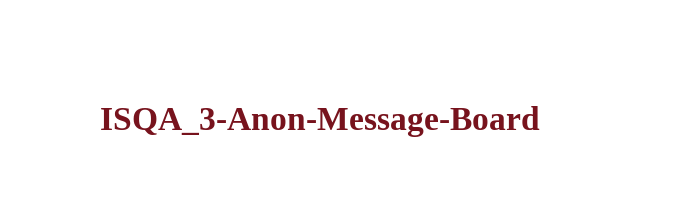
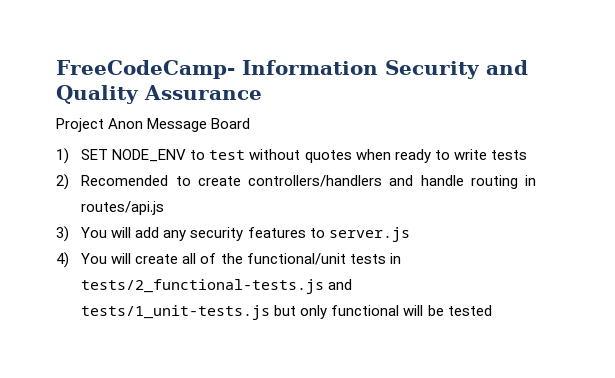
- ISQA_3-Anon-Message-Board
+ FreeCodeCamp- Information Security and Quality Assurance
+ Project Anon Message Board
+ 1) SET NODE_ENV to test without quotes when ready to write tests
+ 2) Recomended to create controllers/handlers and handle routing in routes/api.js
+ 3) You will add any security features to server.js
+ 4) You will create all of the functional/unit tests in tests/2_functional-tests.js and tests/1_unit-tests.js but only functional will be tested

